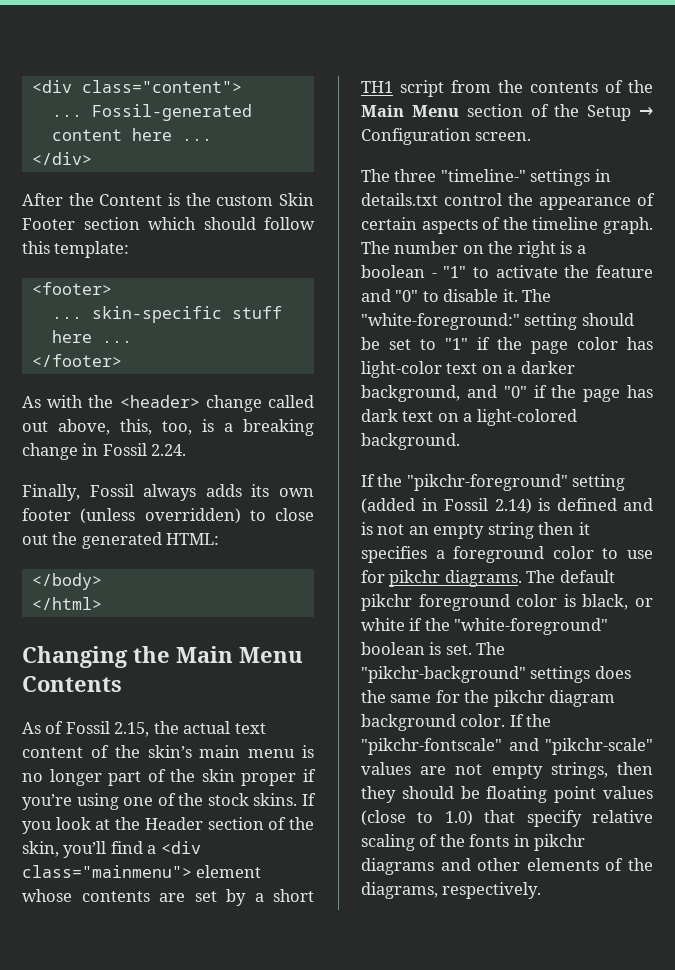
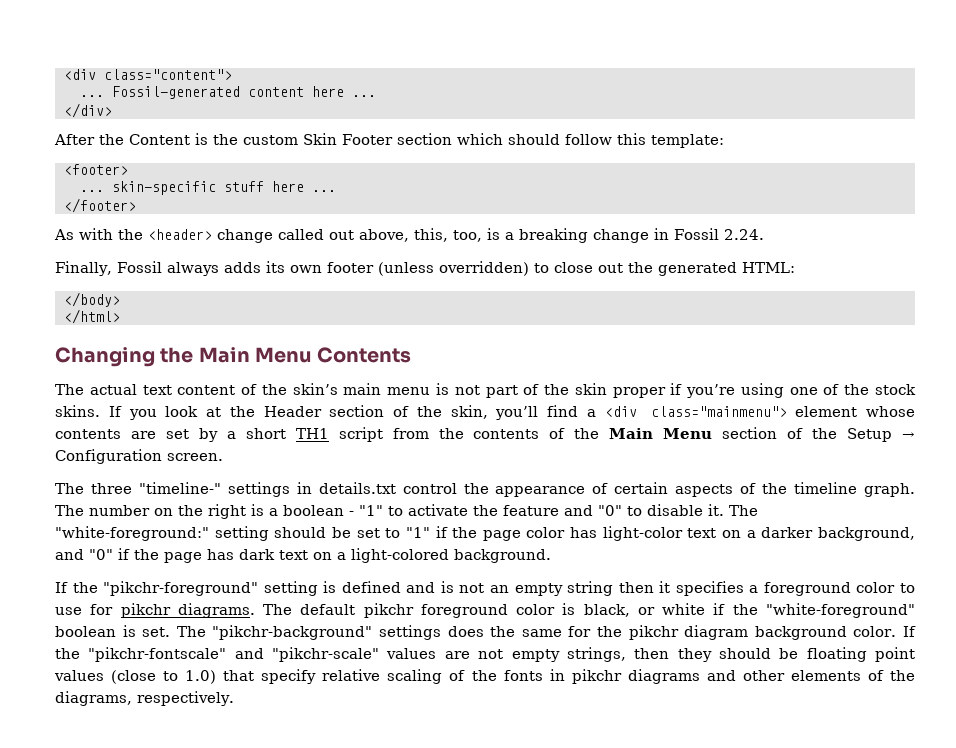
- As of Fossil 2.15, the actual text content of the skin’s main menu is no longer part of the skin proper if you’re using one of the stock skins.
+ The actual text content of the skin’s main menu is not part of the skin proper if you’re using one of the stock skins.
- If the "pikchr-foreground" setting (added in Fossil 2.14) is defined and is not an empty string then it specifies a foreground color to use for pikchr diagrams.
+ If the "pikchr-foreground" setting is defined and is not an empty string then it specifies a foreground color to use for pikchr diagrams.

